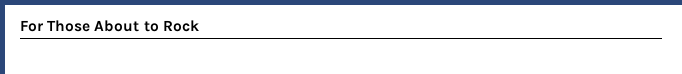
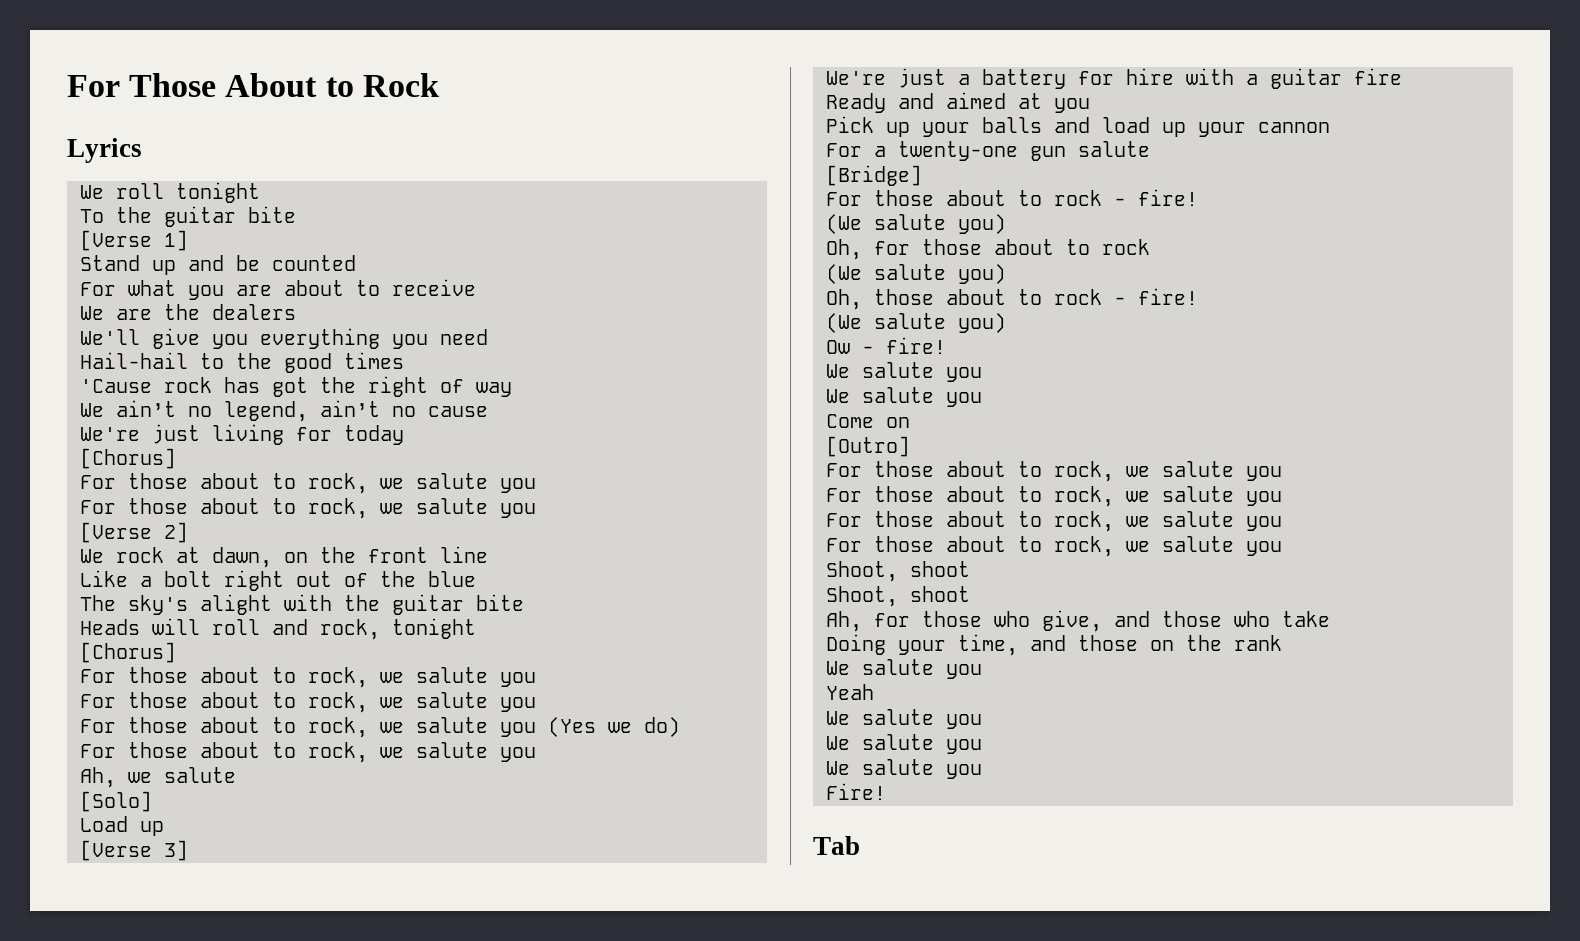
+ Lyrics
+ We roll tonight
+ To the guitar bite
+ [Verse 1]
+ Stand up and be counted
+ For what you are about to receive
+ We are the dealers
+ We'll give you everything you need
+ Hail-hail to the good times
+ 'Cause rock has got the right of way
+ We ain’t no legend, ain’t no cause
+ We're just living for today
+ [Chorus]
+ For those about to rock, we salute you
+ For those about to rock, we salute you
+ [Verse 2]
+ We rock at dawn, on the front line
+ Like a bolt right out of the blue
+ The sky's alight with the guitar bite
+ Heads will roll and rock, tonight
+ [Chorus]
+ For those about to rock, we salute you
+ For those about to rock, we salute you
+ For those about to rock, we salute you (Yes we do)
+ For those about to rock, we salute you
+ Ah, we salute
+ [Solo]
+ Load up
+ [Verse 3]
+ We're just a battery for hire with a guitar fire
+ Ready and aimed at you
+ Pick up your balls and load up your cannon
+ For a twenty-one gun salute
+ [Bridge]
+ For those about to rock - fire!
+ (We salute you)
+ Oh, for those about to rock
+ (We salute you)
+ Oh, those about to rock - fire!
+ (We salute you)
+ Ow - fire!
+ We salute you
+ We salute you
+ Come on
+ [Outro]
+ For those about to rock, we salute you
+ For those about to rock, we salute you
+ For those about to rock, we salute you
+ For those about to rock, we salute you
+ Shoot, shoot
+ Shoot, shoot
+ Ah, for those who give, and those who take
+ Doing your time, and those on the rank
+ We salute you
+ Yeah
+ We salute you
+ We salute you
+ We salute you
+ Fire!
+ Tab

